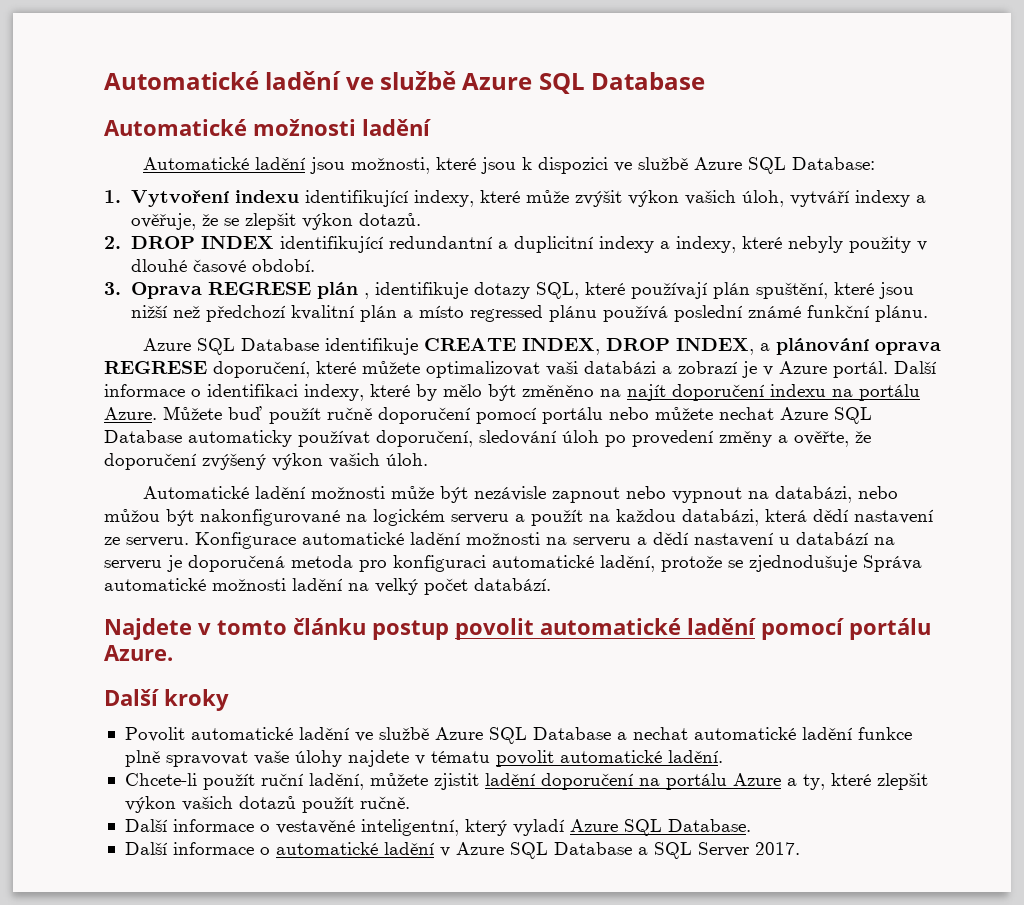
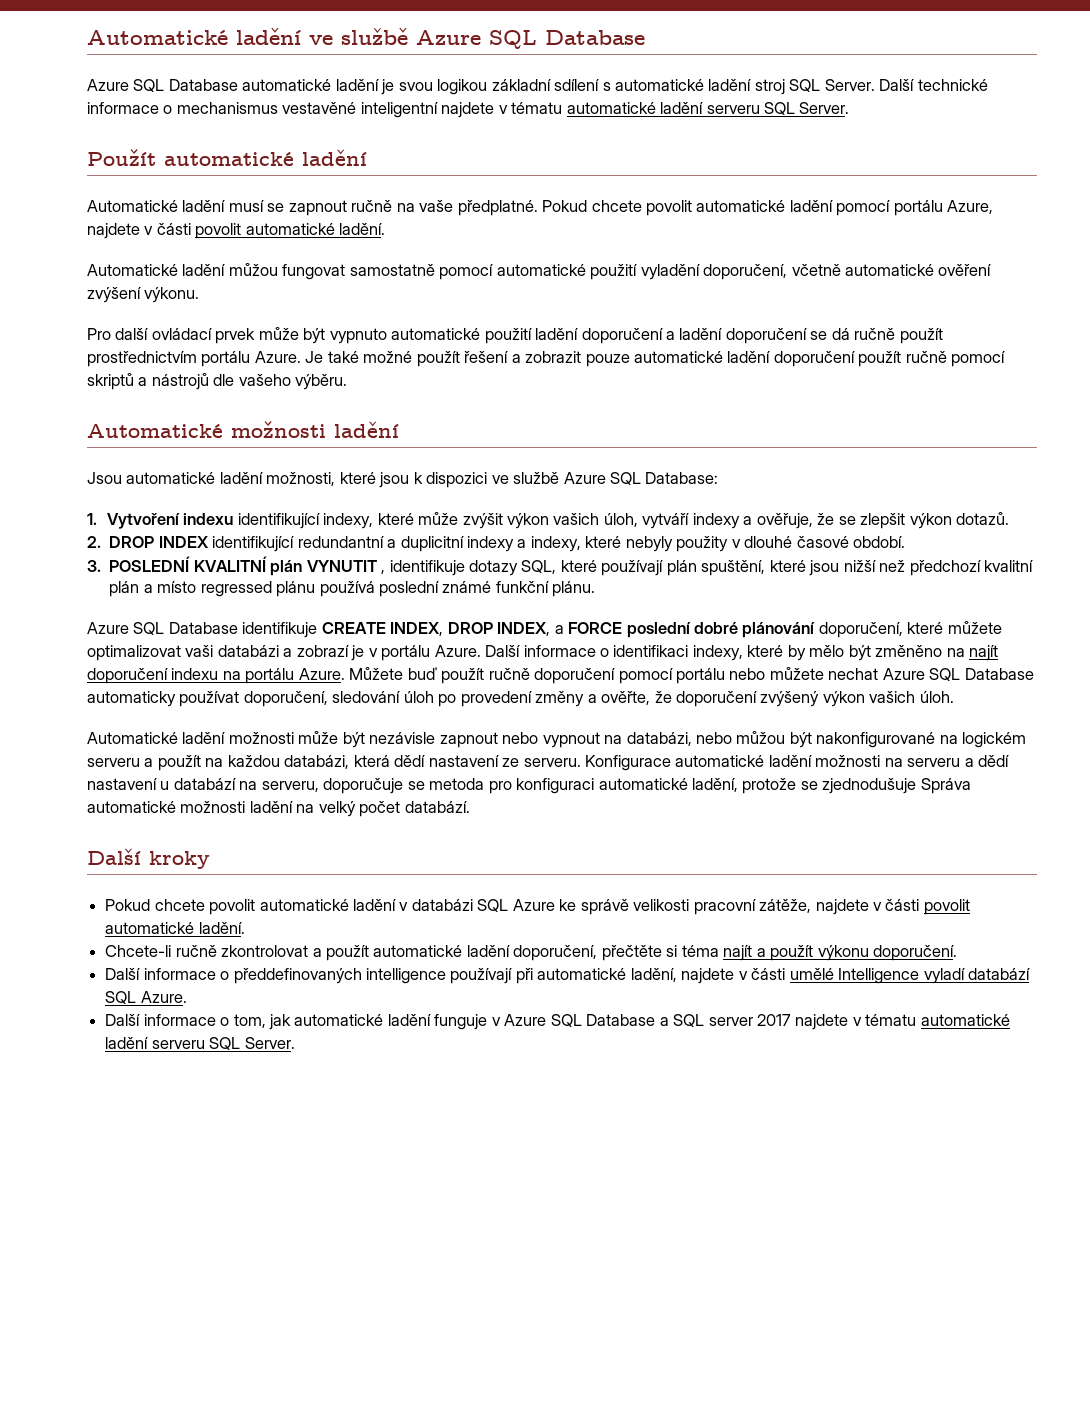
+ Azure SQL Database automatické ladění je svou logikou základní sdílení s automatické ladění stroj SQL Server. Další technické informace o mechanismus vestavěné inteligentní najdete v tématu automatické ladění serveru SQL Server.
+ Použít automatické ladění
+ Automatické ladění musí se zapnout ručně na vaše předplatné. Pokud chcete povolit automatické ladění pomocí portálu Azure, najdete v části povolit automatické ladění.
+ Automatické ladění můžou fungovat samostatně pomocí automatické použití vyladění doporučení, včetně automatické ověření zvýšení výkonu.
+ Pro další ovládací prvek může být vypnuto automatické použití ladění doporučení a ladění doporučení se dá ručně použít prostřednictvím portálu Azure. Je také možné použít řešení a zobrazit pouze automatické ladění doporučení použít ručně pomocí skriptů a nástrojů dle vašeho výběru.
- Automatické ladění jsou možnosti, které jsou k dispozici ve službě Azure SQL Database:
+ Jsou automatické ladění možnosti, které jsou k dispozici ve službě Azure SQL Database:
- 3. Oprava REGRESE plán , identifikuje dotazy SQL, které používají plán spuštění, které jsou nižší než předchozí kvalitní plán a místo regressed plánu používá poslední známé funkční plánu.
+ 3. POSLEDNÍ KVALITNÍ plán VYNUTIT , identifikuje dotazy SQL, které používají plán spuštění, které jsou nižší než předchozí kvalitní plán a místo regressed plánu používá poslední známé funkční plánu.
- Azure SQL Database identifikuje CREATE INDEX, DROP INDEX, a plánování oprava REGRESE doporučení, které můžete optimalizovat vaši databázi a zobrazí je v Azure portál.
+ Azure SQL Database identifikuje CREATE INDEX, DROP INDEX, a FORCE poslední dobré plánování doporučení, které můžete optimalizovat vaši databázi a zobrazí je v portálu Azure.
- Konfigurace automatické ladění možnosti na serveru a dědí nastavení u databází na serveru je doporučená metoda pro konfiguraci automatické ladění, protože se zjednodušuje Správa automatické možnosti ladění na velký počet databází.
+ Konfigurace automatické ladění možnosti na serveru a dědí nastavení u databází na serveru, doporučuje se metoda pro konfiguraci automatické ladění, protože se zjednodušuje Správa automatické možnosti ladění na velký počet databází.
- Najdete v tomto článku postup povolit automatické ladění pomocí portálu Azure.
  Další kroky
- Povolit automatické ladění ve službě Azure SQL Database a nechat automatické ladění funkce plně spravovat vaše úlohy najdete v tématu povolit automatické ladění.
+ Pokud chcete povolit automatické ladění v databázi SQL Azure ke správě velikosti pracovní zátěže, najdete v části povolit automatické ladění.
- Chcete-li použít ruční ladění, můžete zjistit ladění doporučení na portálu Azure a ty, které zlepšit výkon vašich dotazů použít ručně.
- Další informace o vestavěné inteligentní, který vyladí Azure SQL Database.
- Další informace o automatické ladění v Azure SQL Database a SQL Server 2017.
+ Chcete-li ručně zkontrolovat a použít automatické ladění doporučení, přečtěte si téma najít a použít výkonu doporučení.
+ Další informace o předdefinovaných intelligence používají při automatické ladění, najdete v části umělé Intelligence vyladí databází SQL Azure.
+ Další informace o tom, jak automatické ladění funguje v Azure SQL Database a SQL server 2017 najdete v tématu automatické ladění serveru SQL Server.

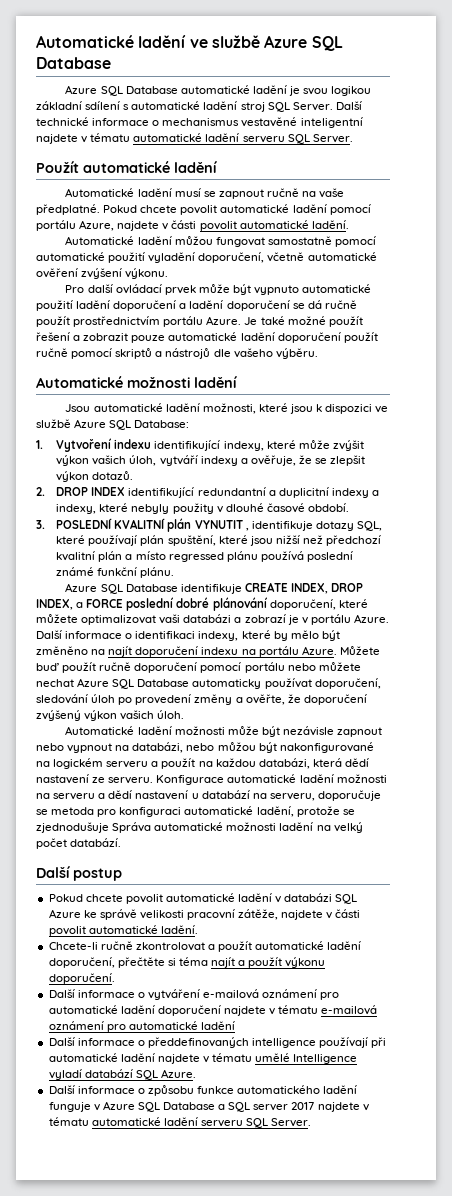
- Další kroky
+ Další postup
+ Další informace o vytváření e-mailová oznámení pro automatické ladění doporučení najdete v tématu e-mailová oznámení pro automatické ladění
- Další informace o předdefinovaných intelligence používají při automatické ladění, najdete v části umělé Intelligence vyladí databází SQL Azure.
+ Další informace o předdefinovaných intelligence používají při automatické ladění najdete v tématu umělé Intelligence vyladí databází SQL Azure.
- Další informace o tom, jak automatické ladění funguje v Azure SQL Database a SQL server 2017 najdete v tématu automatické ladění serveru SQL Server.
+ Další informace o způsobu funkce automatického ladění funguje v Azure SQL Database a SQL server 2017 najdete v tématu automatické ladění serveru SQL Server.

